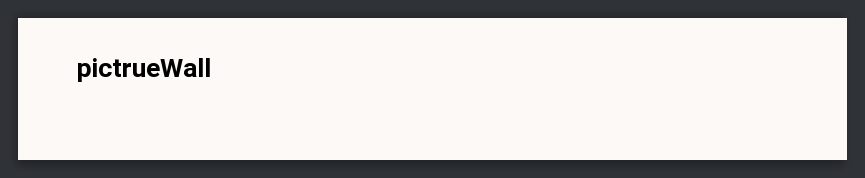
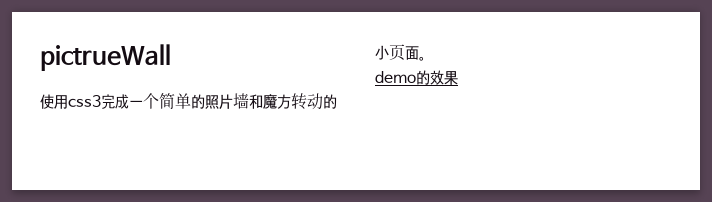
+ 使用css3完成一个简单的照片墙和魔方转动的小页面。
+ demo的效果

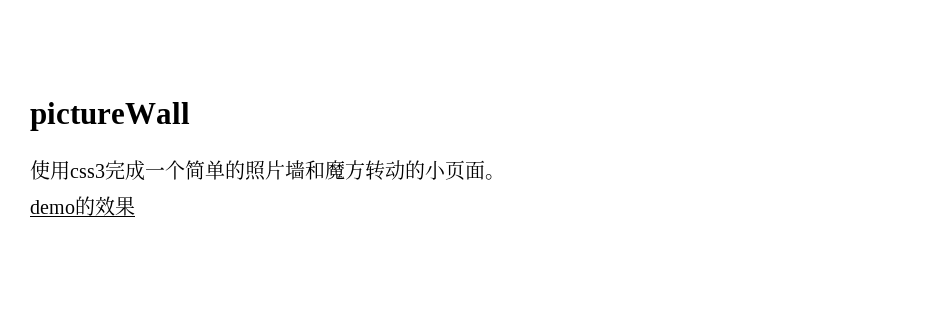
- pictrueWall
+ pictureWall

